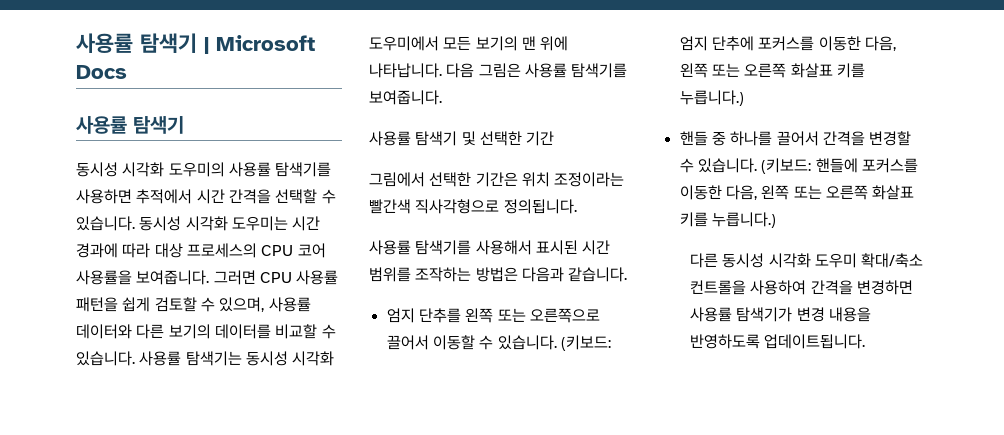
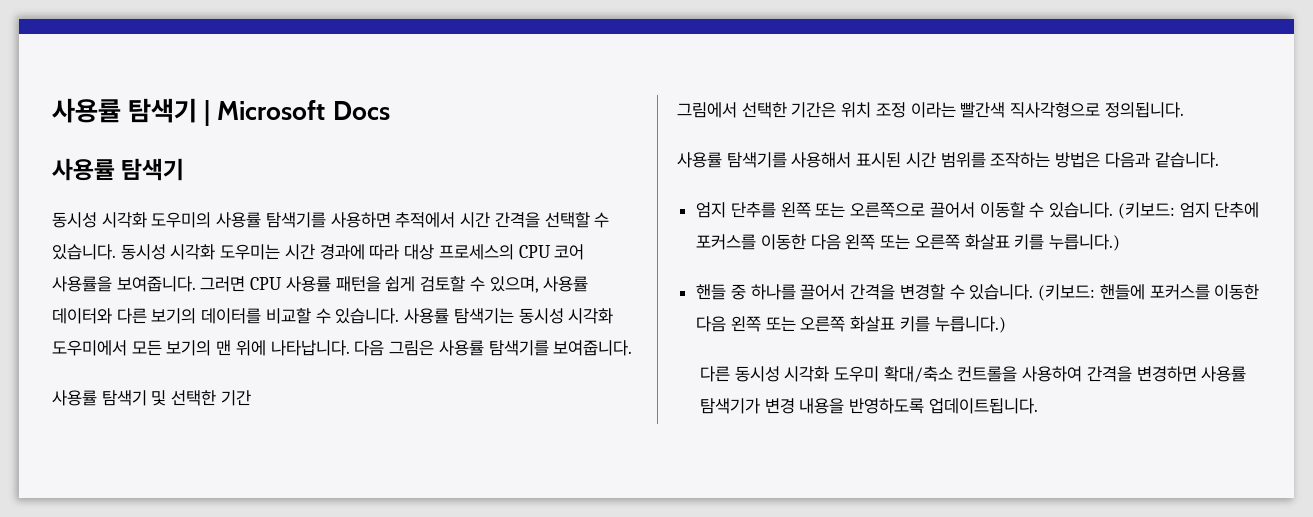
- 그림에서 선택한 기간은 위치 조정이라는 빨간색 직사각형으로 정의됩니다.
+ 그림에서 선택한 기간은 위치 조정 이라는 빨간색 직사각형으로 정의됩니다.
- (키보드: 엄지 단추에 포커스를 이동한 다음, 왼쪽 또는 오른쪽 화살표 키를 누릅니다.)
+ (키보드: 엄지 단추에 포커스를 이동한 다음 왼쪽 또는 오른쪽 화살표 키를 누릅니다.)
- (키보드: 핸들에 포커스를 이동한 다음, 왼쪽 또는 오른쪽 화살표 키를 누릅니다.)
+ (키보드: 핸들에 포커스를 이동한 다음 왼쪽 또는 오른쪽 화살표 키를 누릅니다.)

